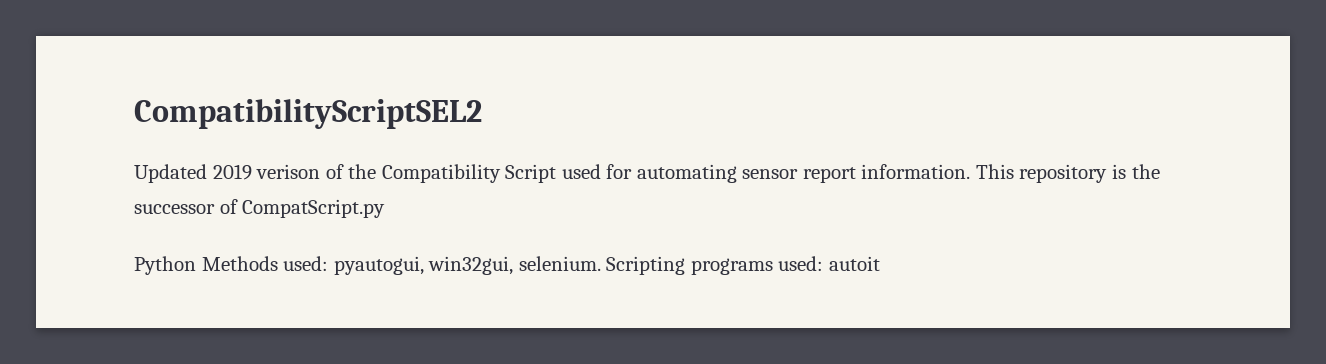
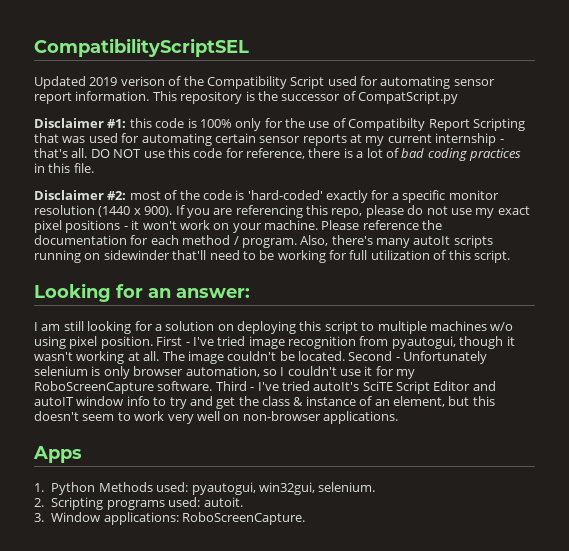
- CompatibilityScriptSEL2
+ CompatibilityScriptSEL
- Python Methods used: pyautogui, win32gui, selenium. Scripting programs used: autoit
+ Disclaimer #1: this code is 100% only for the use of Compatibilty Report Scripting that was used for automating certain sensor reports at my current internship - that's all. DO NOT use this code for reference, there is a lot of bad coding practices in this file.
+ Disclaimer #2: most of the code is 'hard-coded' exactly for a specific monitor resolution (1440 x 900). If you are referencing this repo, please do not use my exact pixel positions - it won't work on your machine. Please reference the documentation for each method / program. Also, there's many autoIt scripts running on sidewinder that'll need to be working for full utilization of this script.
+ Looking for an answer:
+ I am still looking for a solution on deploying this script to multiple machines w/o using pixel position. First - I've tried image recognition from pyautogui, though it wasn't working at all. The image couldn't be located. Second - Unfortunately selenium is only browser automation, so I couldn't use it for my RoboScreenCapture software. Third - I've tried autoIt's SciTE Script Editor and autoIT window info to try and get the class & instance of an element, but this doesn't seem to work very well on non-browser applications.
+ Apps
+ 1. Python Methods used: pyautogui, win32gui, selenium.
+ 2. Scripting programs used: autoit.
+ 3. Window applications: RoboScreenCapture.

